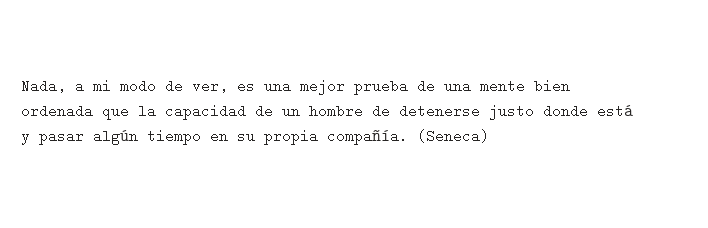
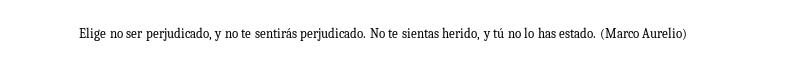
- Nada, a mi modo de ver, es una mejor prueba de una mente bien ordenada que la capacidad de un hombre de detenerse justo donde está y pasar algún tiempo en su propia compañía. (Seneca)
+ Elige no ser perjudicado, y no te sentirás perjudicado. No te sientas herido, y tú no lo has estado. (Marco Aurelio)

